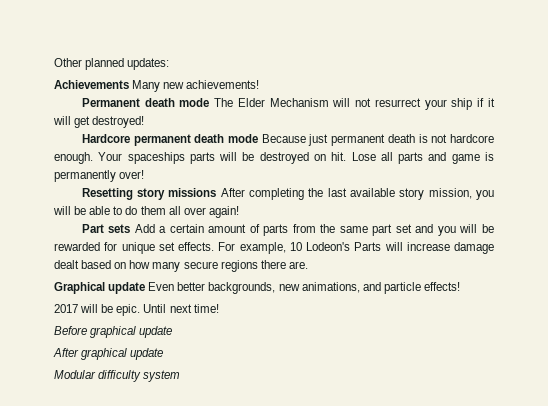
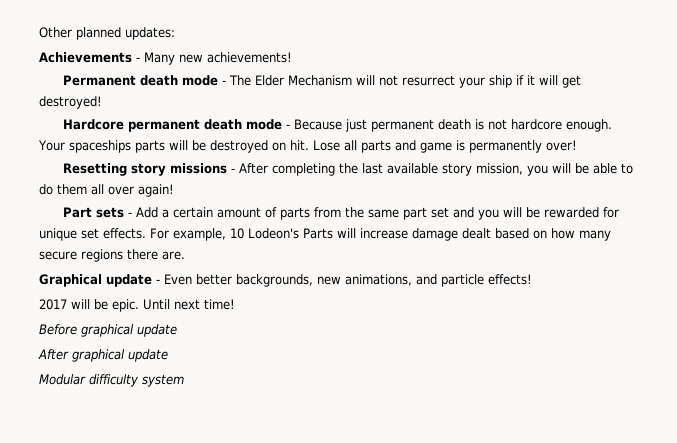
- Achievements Many new achievements!
+ Achievements - Many new achievements!
- Permanent death mode The Elder Mechanism will not resurrect your ship if it will get destroyed!
+ Permanent death mode - The Elder Mechanism will not resurrect your ship if it will get destroyed!
- Hardcore permanent death mode Because just permanent death is not hardcore enough.
+ Hardcore permanent death mode - Because just permanent death is not hardcore enough.
- Resetting story missions After completing the last available story mission, you will be able to do them all over again!
+ Resetting story missions - After completing the last available story mission, you will be able to do them all over again!
- Part sets Add a certain amount of parts from the same part set and you will be rewarded for unique set effects.
+ Part sets - Add a certain amount of parts from the same part set and you will be rewarded for unique set effects.
- Graphical update Even better backgrounds, new animations, and particle effects!
+ Graphical update - Even better backgrounds, new animations, and particle effects!

